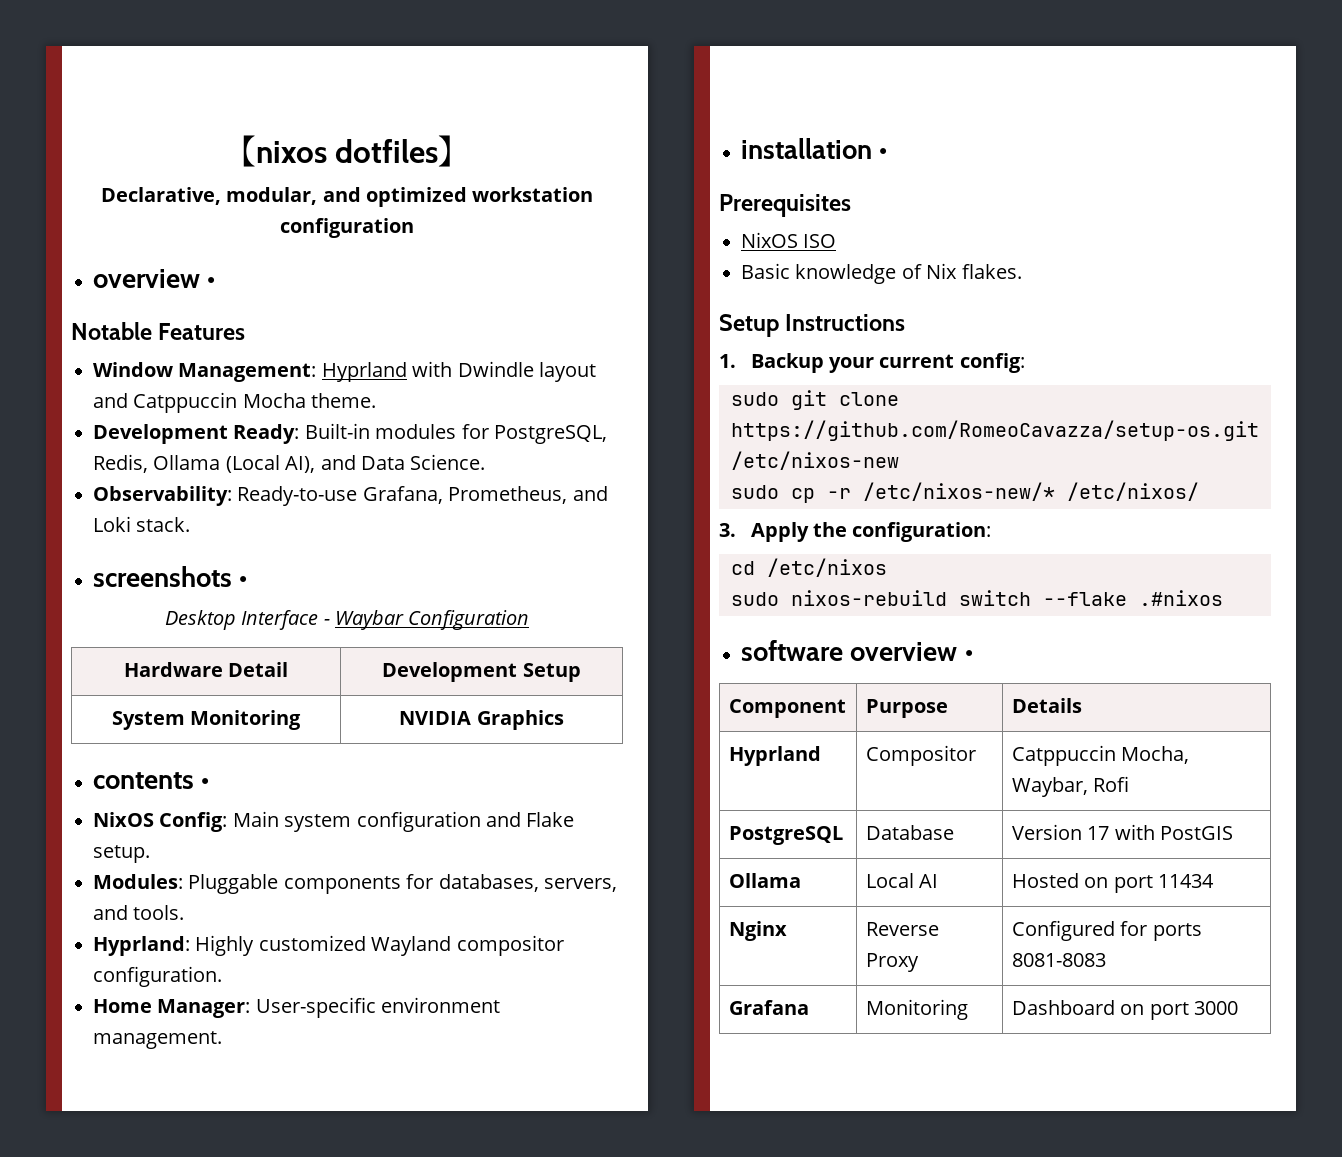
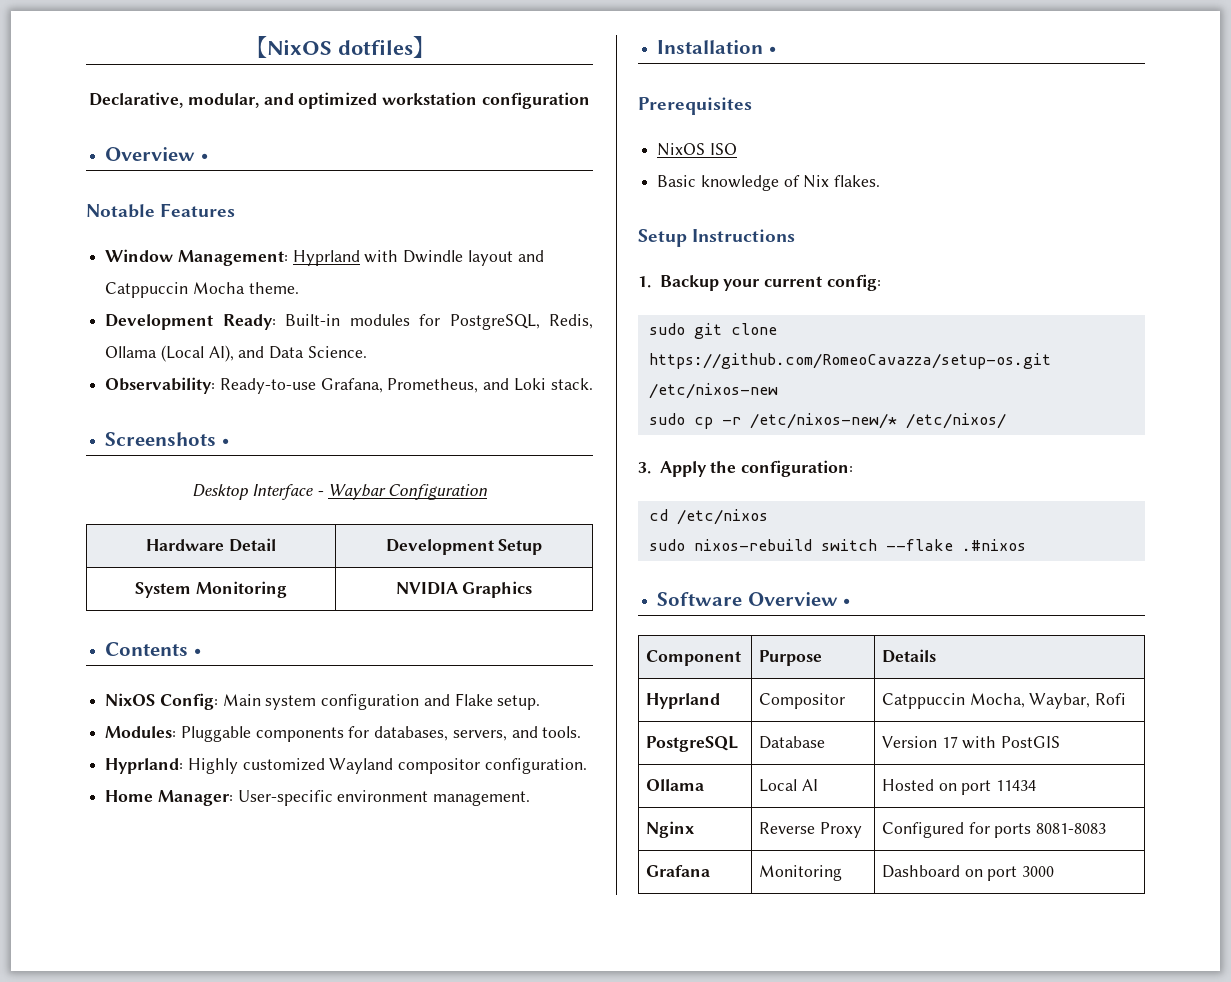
- 【nixos dotfiles】
+ 【NixOS dotfiles】
  Declarative, modular, and optimized workstation configuration
- overview •
+ Overview •
- screenshots •
+ Screenshots •
- contents •
+ Contents •
- installation •
+ Installation •
- software overview •
+ Software Overview •

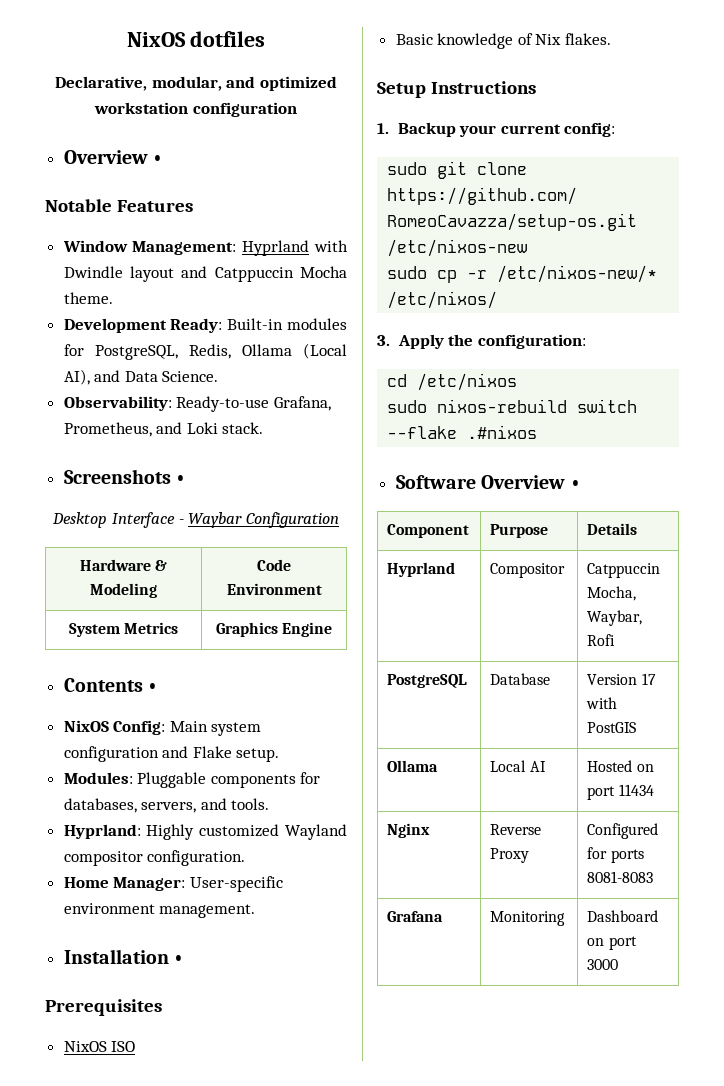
- 【NixOS dotfiles】
+ NixOS dotfiles
- Hardware Detail | Development Setup
+ Hardware & Modeling | Code Environment
- System Monitoring | NVIDIA Graphics
+ System Metrics | Graphics Engine

